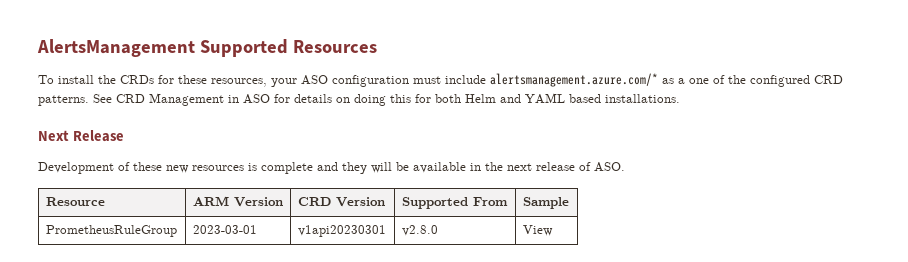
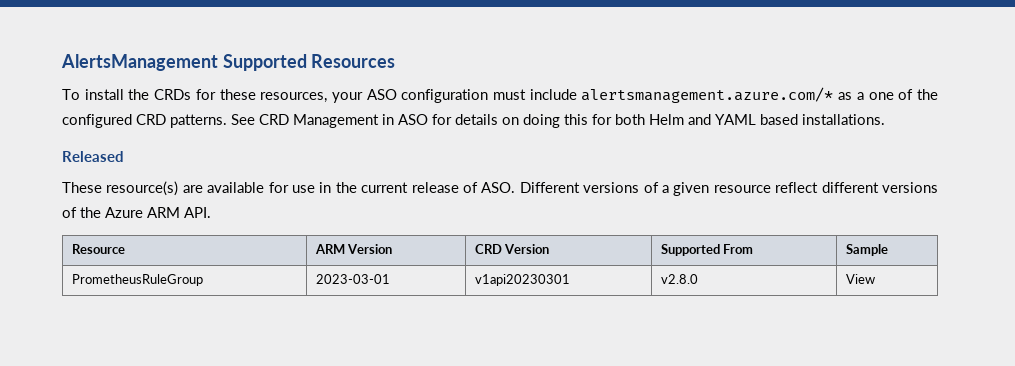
- Next Release
- Development of these new resources is complete and they will be available in the next release of ASO.
+ Released
+ These resource(s) are available for use in the current release of ASO. Different versions of a given resource reflect different versions of the Azure ARM API.

